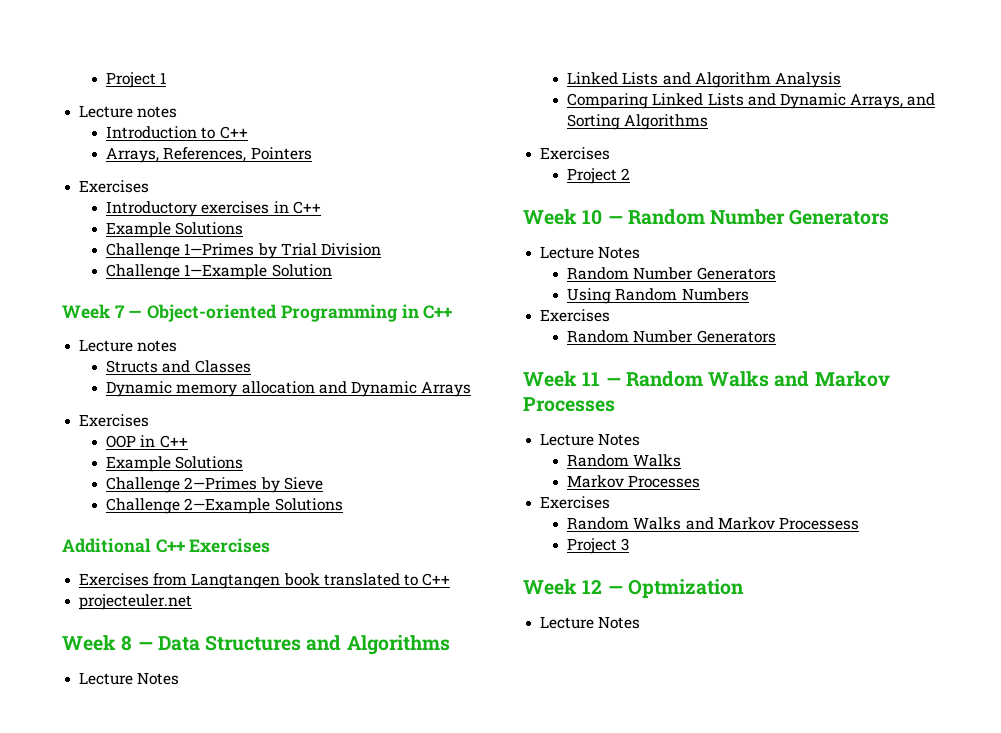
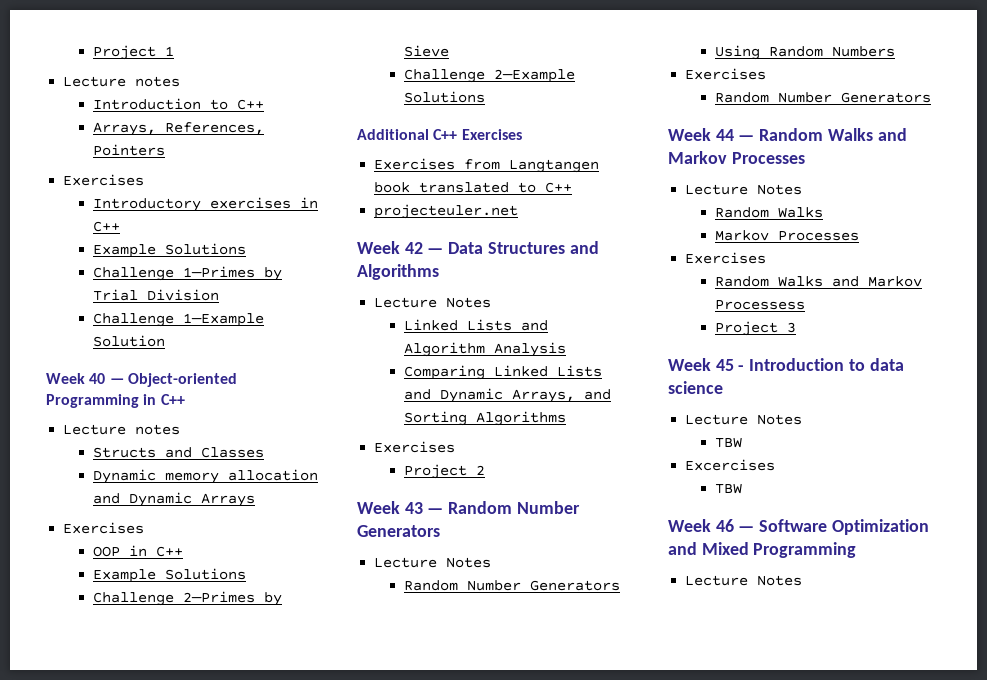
- Week 7 — Object-oriented Programming in C++
+ Week 40 — Object-oriented Programming in C++
- Week 8 — Data Structures and Algorithms
+ Week 42 — Data Structures and Algorithms
- Week 10 — Random Number Generators
+ Week 43 — Random Number Generators
- Week 11 — Random Walks and Markov Processes
+ Week 44 — Random Walks and Markov Processes
- Week 12 — Optmization
+ Week 45 - Introduction to data science
+ Lecture Notes
+ TBW
+ Excercises
+ TBW
+ Week 46 — Software Optimization and Mixed Programming

